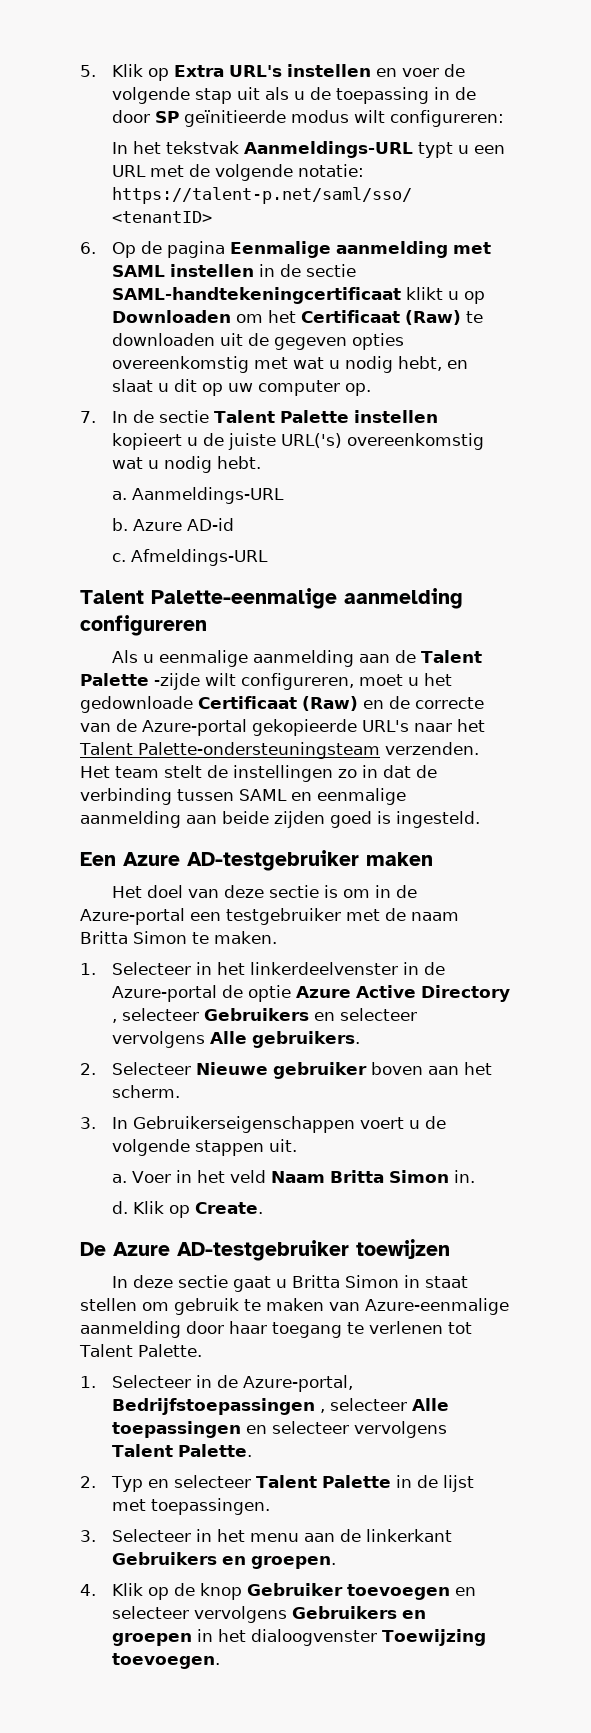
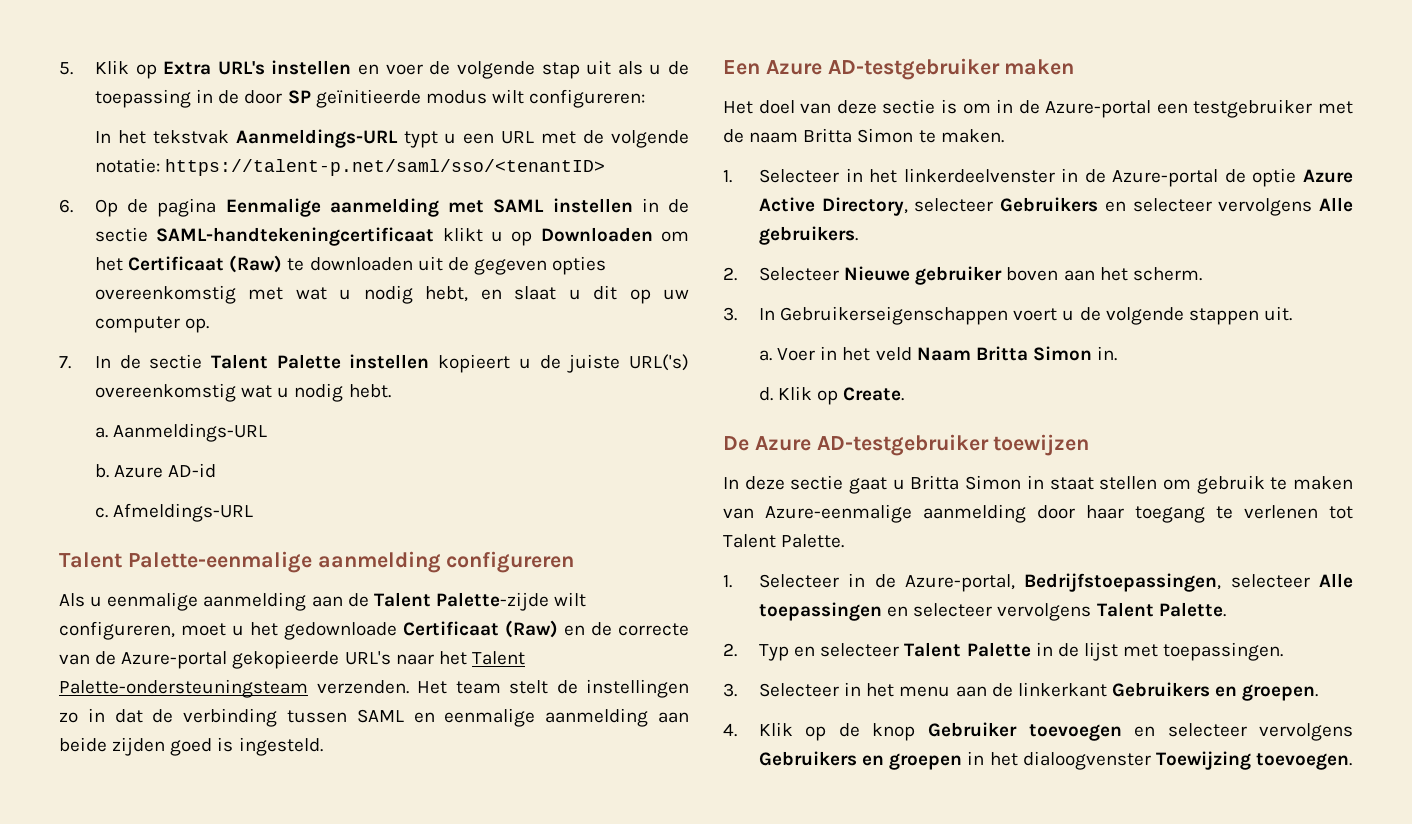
- Als u eenmalige aanmelding aan de Talent Palette -zijde wilt configureren, moet u het gedownloade Certificaat (Raw) en de correcte van de Azure-portal gekopieerde URL's naar het Talent Palette-ondersteuningsteam verzenden.
+ Als u eenmalige aanmelding aan de Talent Palette-zijde wilt configureren, moet u het gedownloade Certificaat (Raw) en de correcte van de Azure-portal gekopieerde URL's naar het Talent Palette-ondersteuningsteam verzenden.
- 1. Selecteer in het linkerdeelvenster in de Azure-portal de optie Azure Active Directory , selecteer Gebruikers en selecteer vervolgens Alle gebruikers.
+ 1. Selecteer in het linkerdeelvenster in de Azure-portal de optie Azure Active Directory, selecteer Gebruikers en selecteer vervolgens Alle gebruikers.
- 1. Selecteer in de Azure-portal, Bedrijfstoepassingen , selecteer Alle toepassingen en selecteer vervolgens Talent Palette.
+ 1. Selecteer in de Azure-portal, Bedrijfstoepassingen, selecteer Alle toepassingen en selecteer vervolgens Talent Palette.

